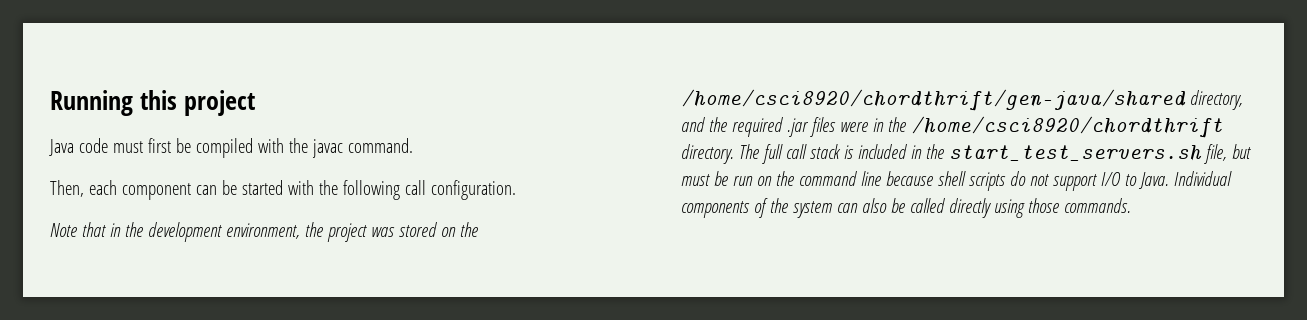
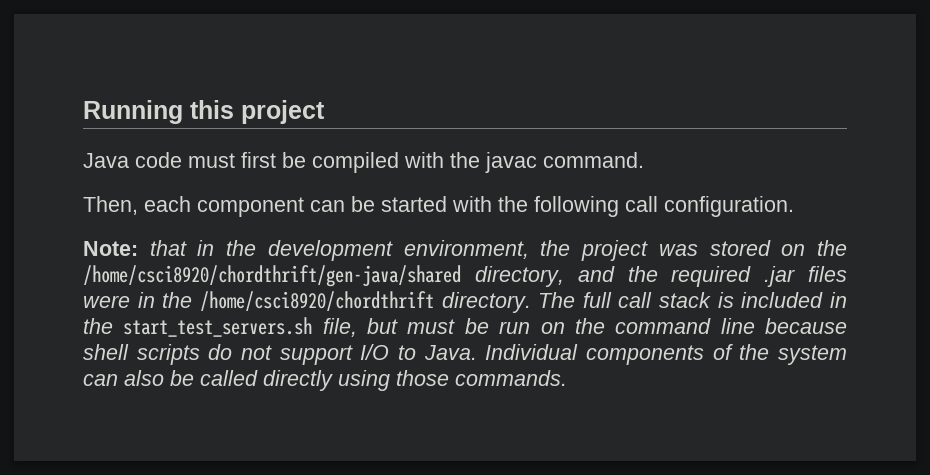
- Note that in the development environment, the project was stored on the /home/csci8920/chordthrift/gen-java/shared directory, and the required .jar files were in the /home/csci8920/chordthrift directory.
+ Note: that in the development environment, the project was stored on the /home/csci8920/chordthrift/gen-java/shared directory, and the required .jar files were in the /home/csci8920/chordthrift directory.

